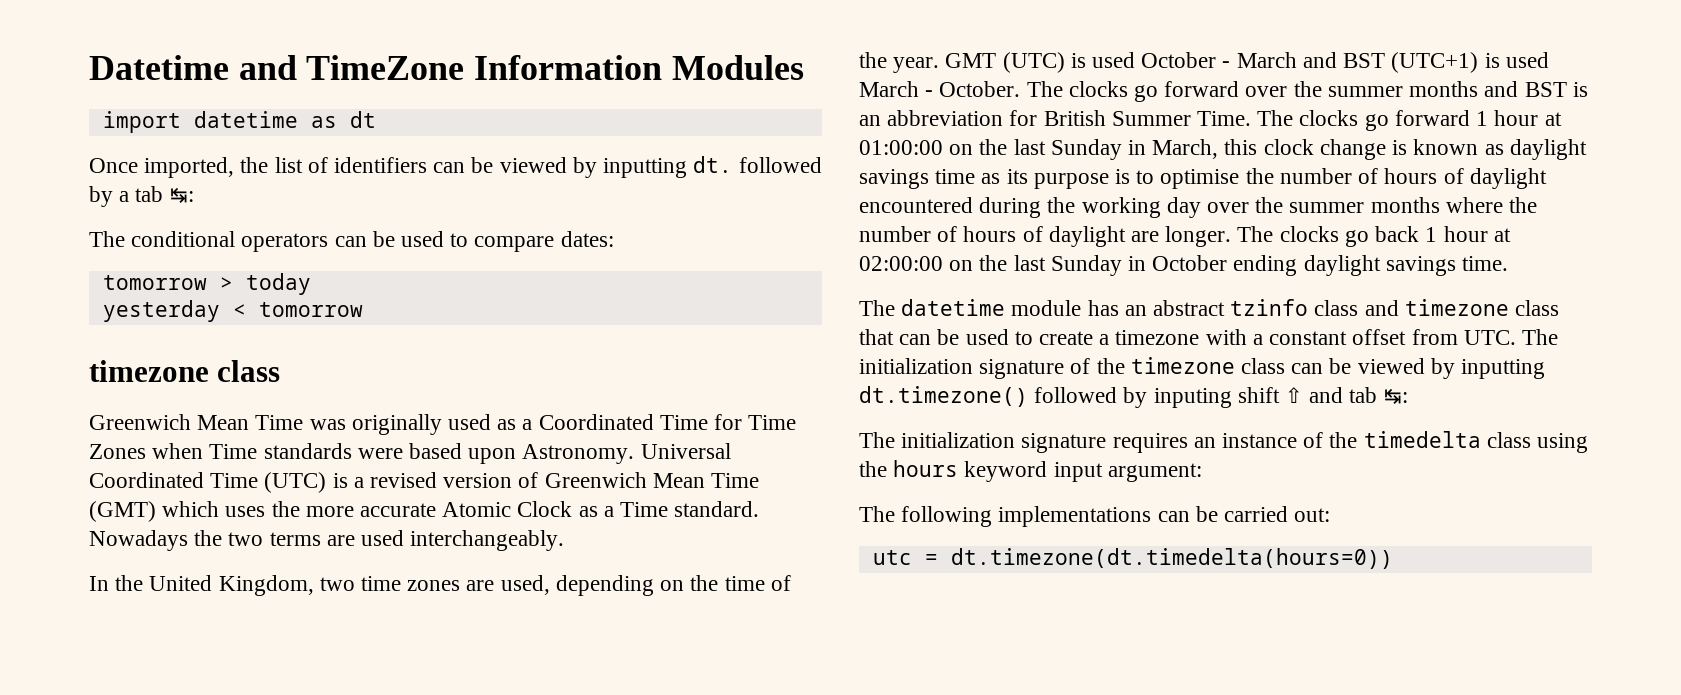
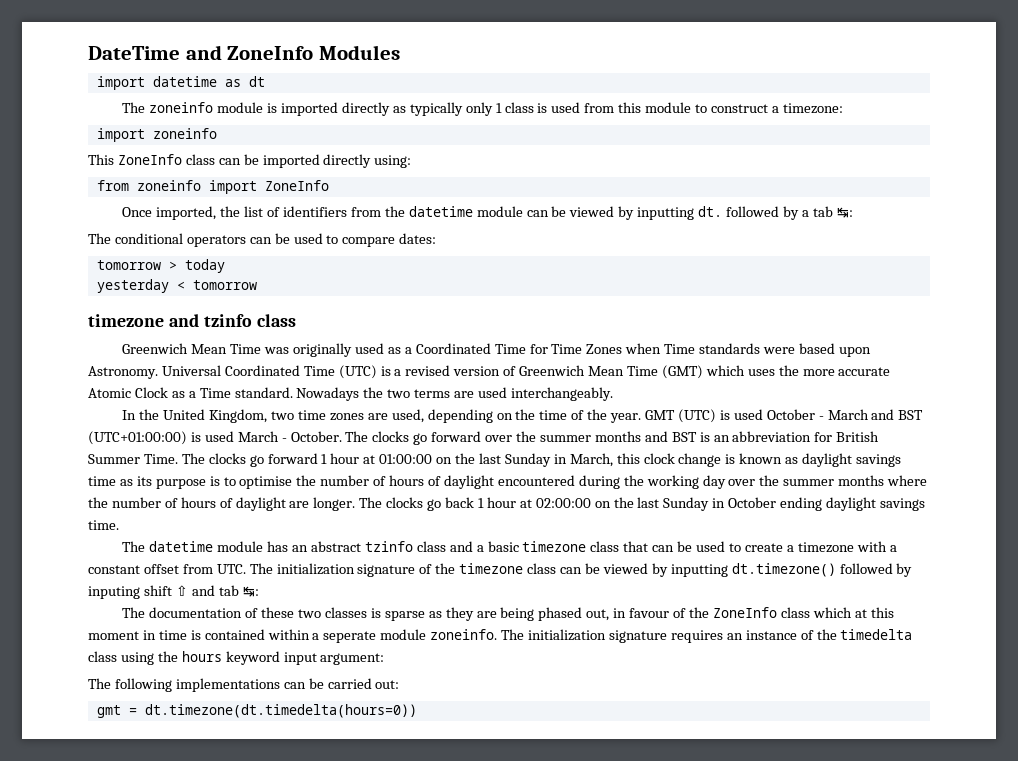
- Datetime and TimeZone Information Modules
+ DateTime and ZoneInfo Modules
+ The zoneinfo module is imported directly as typically only 1 class is used from this module to construct a timezone:
+ import zoneinfo
+ This ZoneInfo class can be imported directly using:
+ from zoneinfo import ZoneInfo
- Once imported, the list of identifiers can be viewed by inputting dt. followed by a tab ↹:
+ Once imported, the list of identifiers from the datetime module can be viewed by inputting dt. followed by a tab ↹:
  yesterday < tomorrow
- timezone class
+ timezone and tzinfo class
- GMT (UTC) is used October - March and BST (UTC+1) is used March - October.
+ GMT (UTC) is used October - March and BST (UTC+01:00:00) is used March - October.
- The datetime module has an abstract tzinfo class and timezone class that can be used to create a timezone with a constant offset from UTC. The initialization signature of the timezone class can be viewed by inputting dt.timezone() followed by inputing shift ⇧ and tab ↹:
+ The datetime module has an abstract tzinfo class and a basic timezone class that can be used to create a timezone with a constant offset from UTC. The initialization signature of the timezone class can be viewed by inputting dt.timezone() followed by inputing shift ⇧ and tab ↹:
- The initialization signature requires an instance of the timedelta class using the hours keyword input argument:
+ The documentation of these two classes is sparse as they are being phased out, in favour of the ZoneInfo class which at this moment in time is contained within a seperate module zoneinfo. The initialization signature requires an instance of the timedelta class using the hours keyword input argument:
- utc = dt.timezone(dt.timedelta(hours=0))
+ gmt = dt.timezone(dt.timedelta(hours=0))

